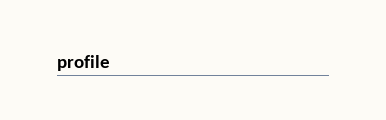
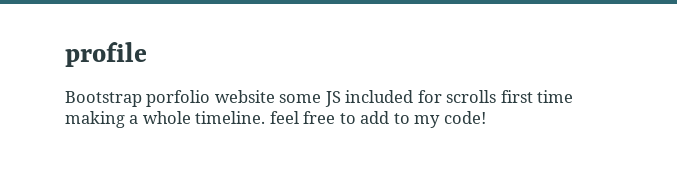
+ Bootstrap porfolio website some JS included for scrolls first time making a whole timeline. feel free to add to my code!

